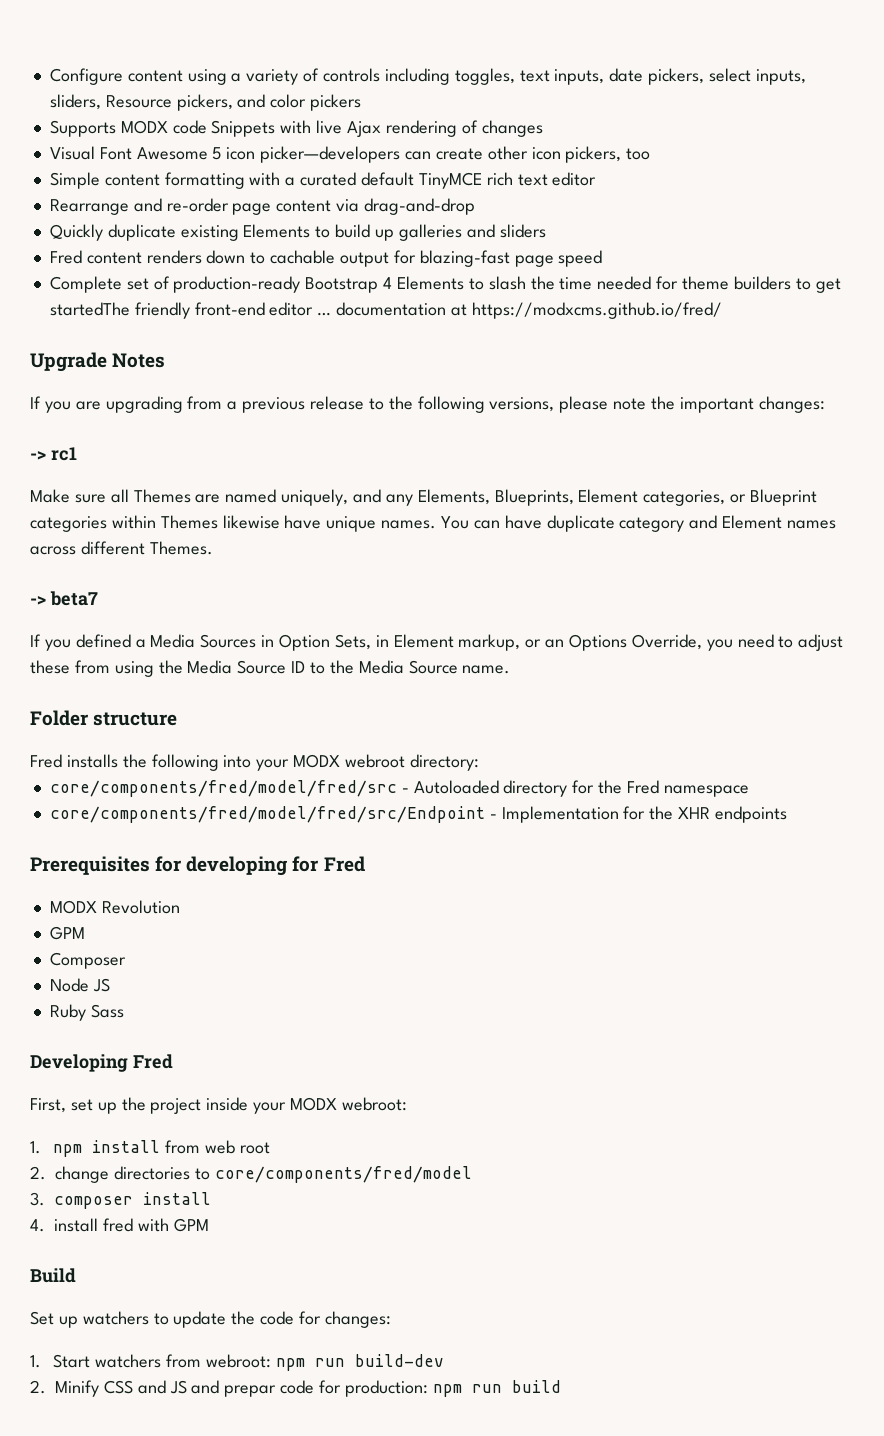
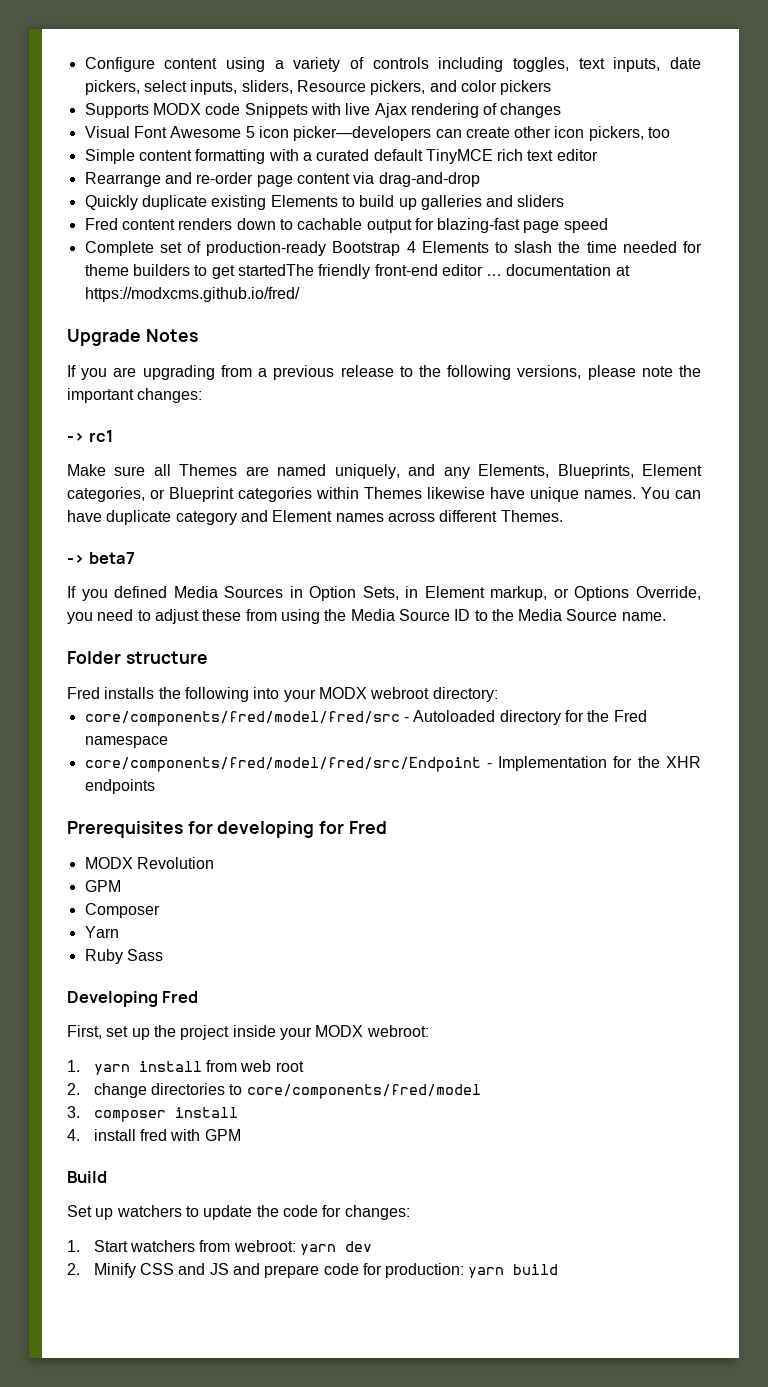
- If you defined a Media Sources in Option Sets, in Element markup, or an Options Override, you need to adjust these from using the Media Source ID to the Media Source name.
+ If you defined Media Sources in Option Sets, in Element markup, or Options Override, you need to adjust these from using the Media Source ID to the Media Source name.
- Node JS
+ Yarn
- 1. npm install from web root
+ 1. yarn install from web root
- 1. Start watchers from webroot: npm run build-dev
+ 1. Start watchers from webroot: yarn dev
- 2. Minify CSS and JS and prepar code for production: npm run build
+ 2. Minify CSS and JS and prepare code for production: yarn build

